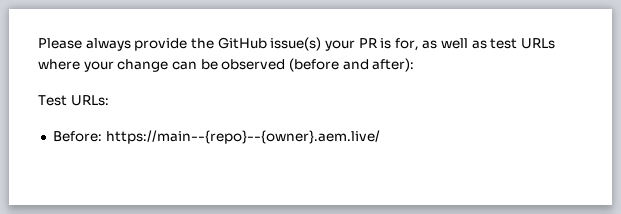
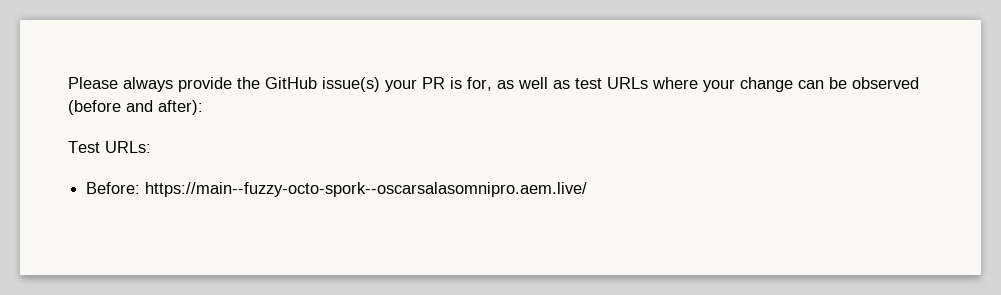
- Before: https://main--{repo}--{owner}.aem.live/
+ Before: https://main--fuzzy-octo-spork--oscarsalasomnipro.aem.live/

